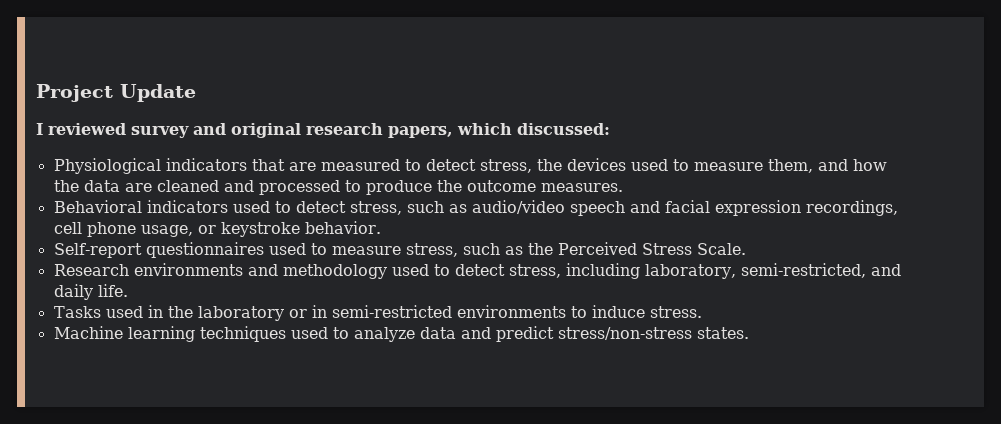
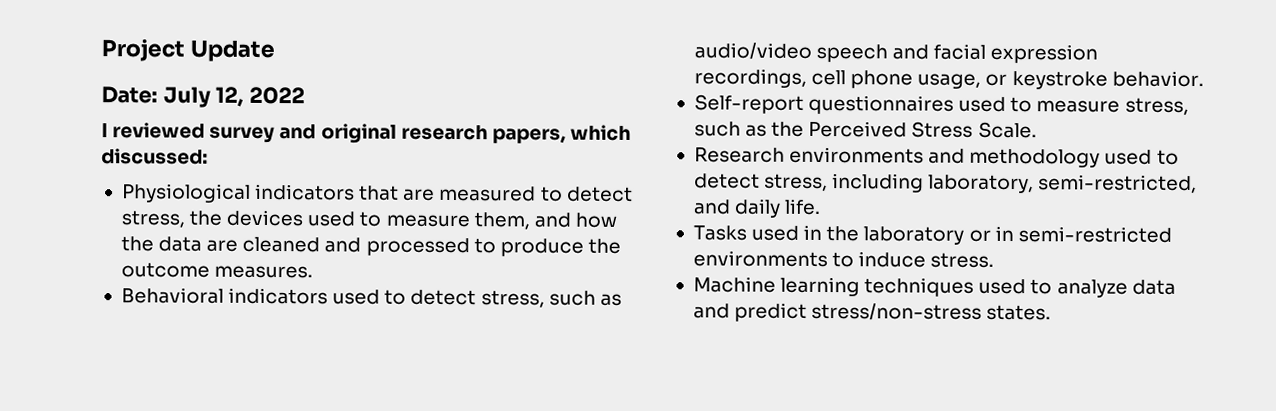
+ Date: July 12, 2022

